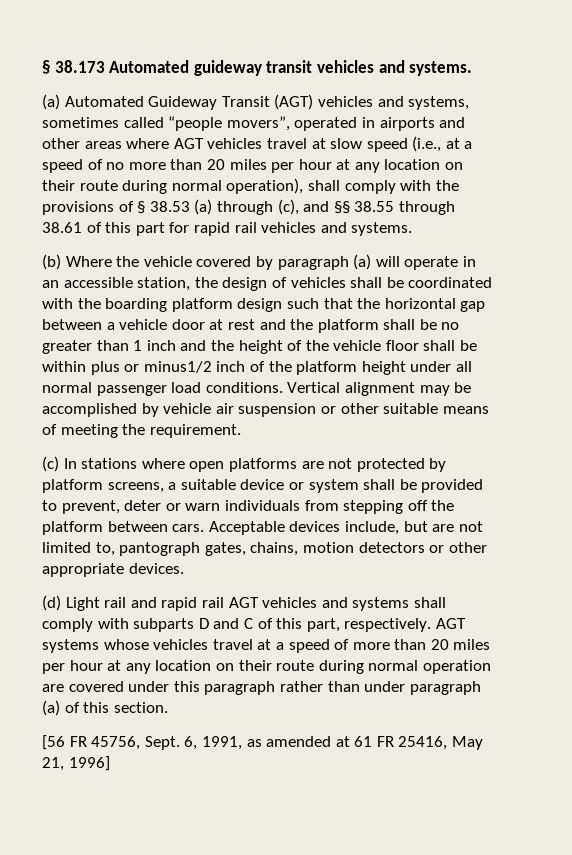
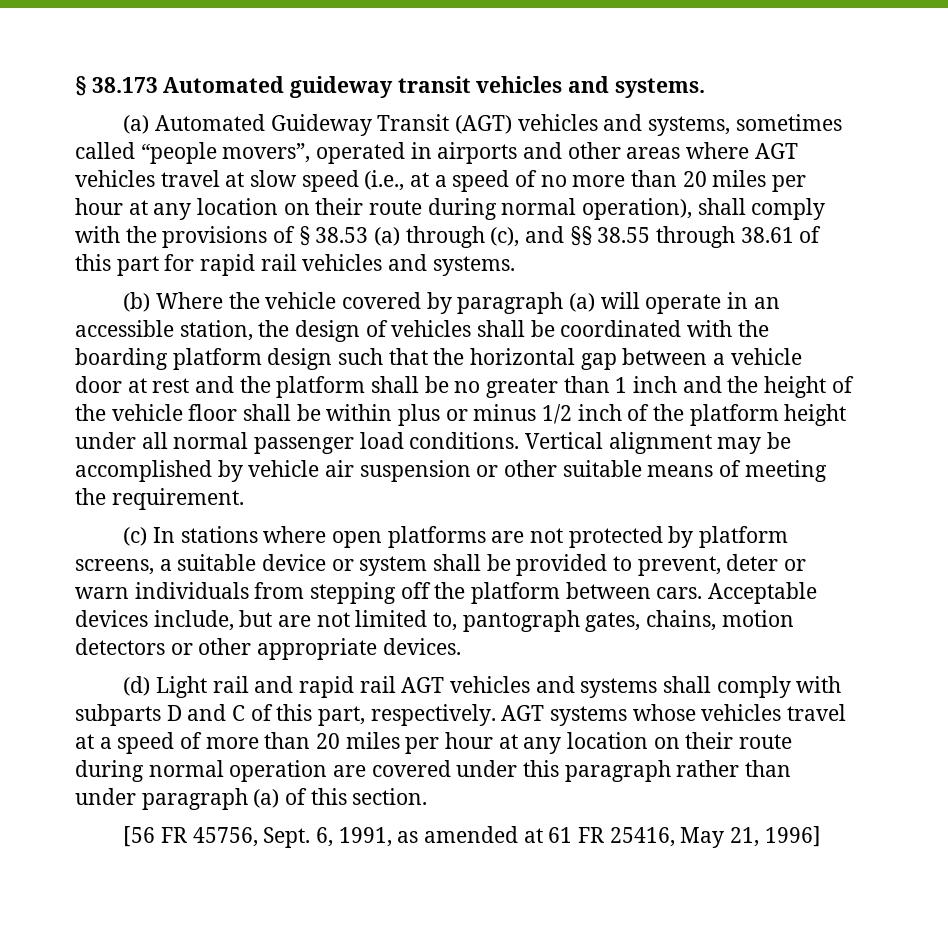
- (b) Where the vehicle covered by paragraph (a) will operate in an accessible station, the design of vehicles shall be coordinated with the boarding platform design such that the horizontal gap between a vehicle door at rest and the platform shall be no greater than 1 inch and the height of the vehicle floor shall be within plus or minus1/2 inch of the platform height under all normal passenger load conditions.
+ (b) Where the vehicle covered by paragraph (a) will operate in an accessible station, the design of vehicles shall be coordinated with the boarding platform design such that the horizontal gap between a vehicle door at rest and the platform shall be no greater than 1 inch and the height of the vehicle floor shall be within plus or minus 1/2 inch of the platform height under all normal passenger load conditions.

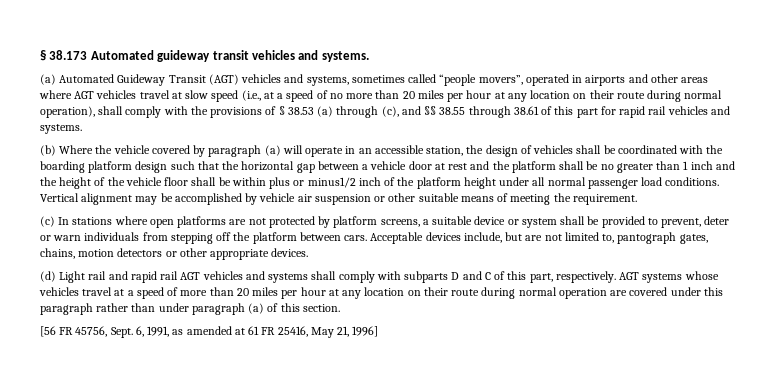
- (b) Where the vehicle covered by paragraph (a) will operate in an accessible station, the design of vehicles shall be coordinated with the boarding platform design such that the horizontal gap between a vehicle door at rest and the platform shall be no greater than 1 inch and the height of the vehicle floor shall be within plus or minus 1/2 inch of the platform height under all normal passenger load conditions.
+ (b) Where the vehicle covered by paragraph (a) will operate in an accessible station, the design of vehicles shall be coordinated with the boarding platform design such that the horizontal gap between a vehicle door at rest and the platform shall be no greater than 1 inch and the height of the vehicle floor shall be within plus or minus1/2 inch of the platform height under all normal passenger load conditions.

